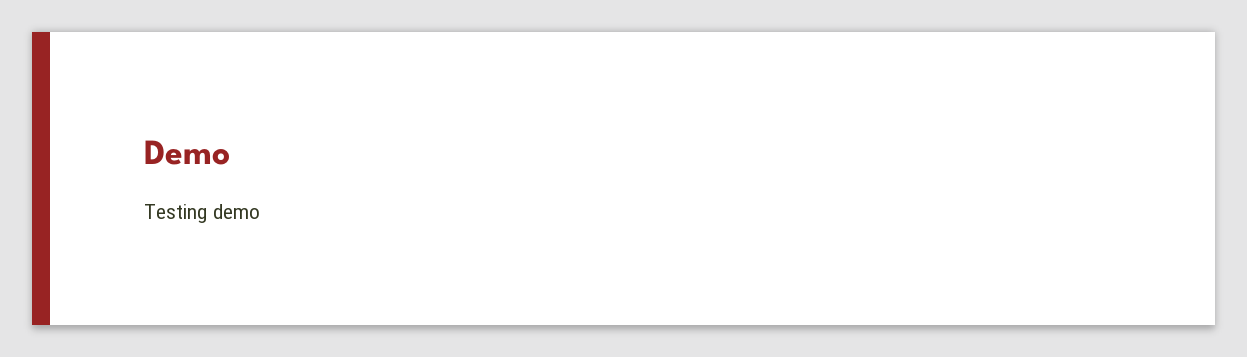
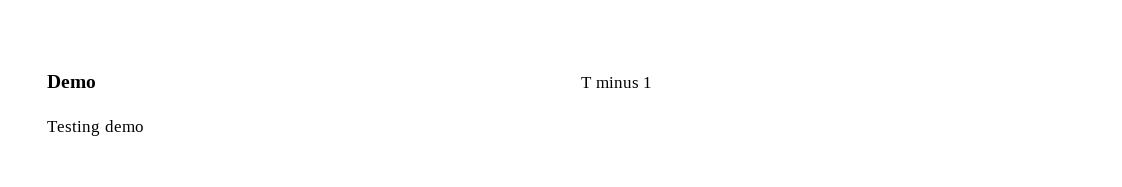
+ T minus 1

